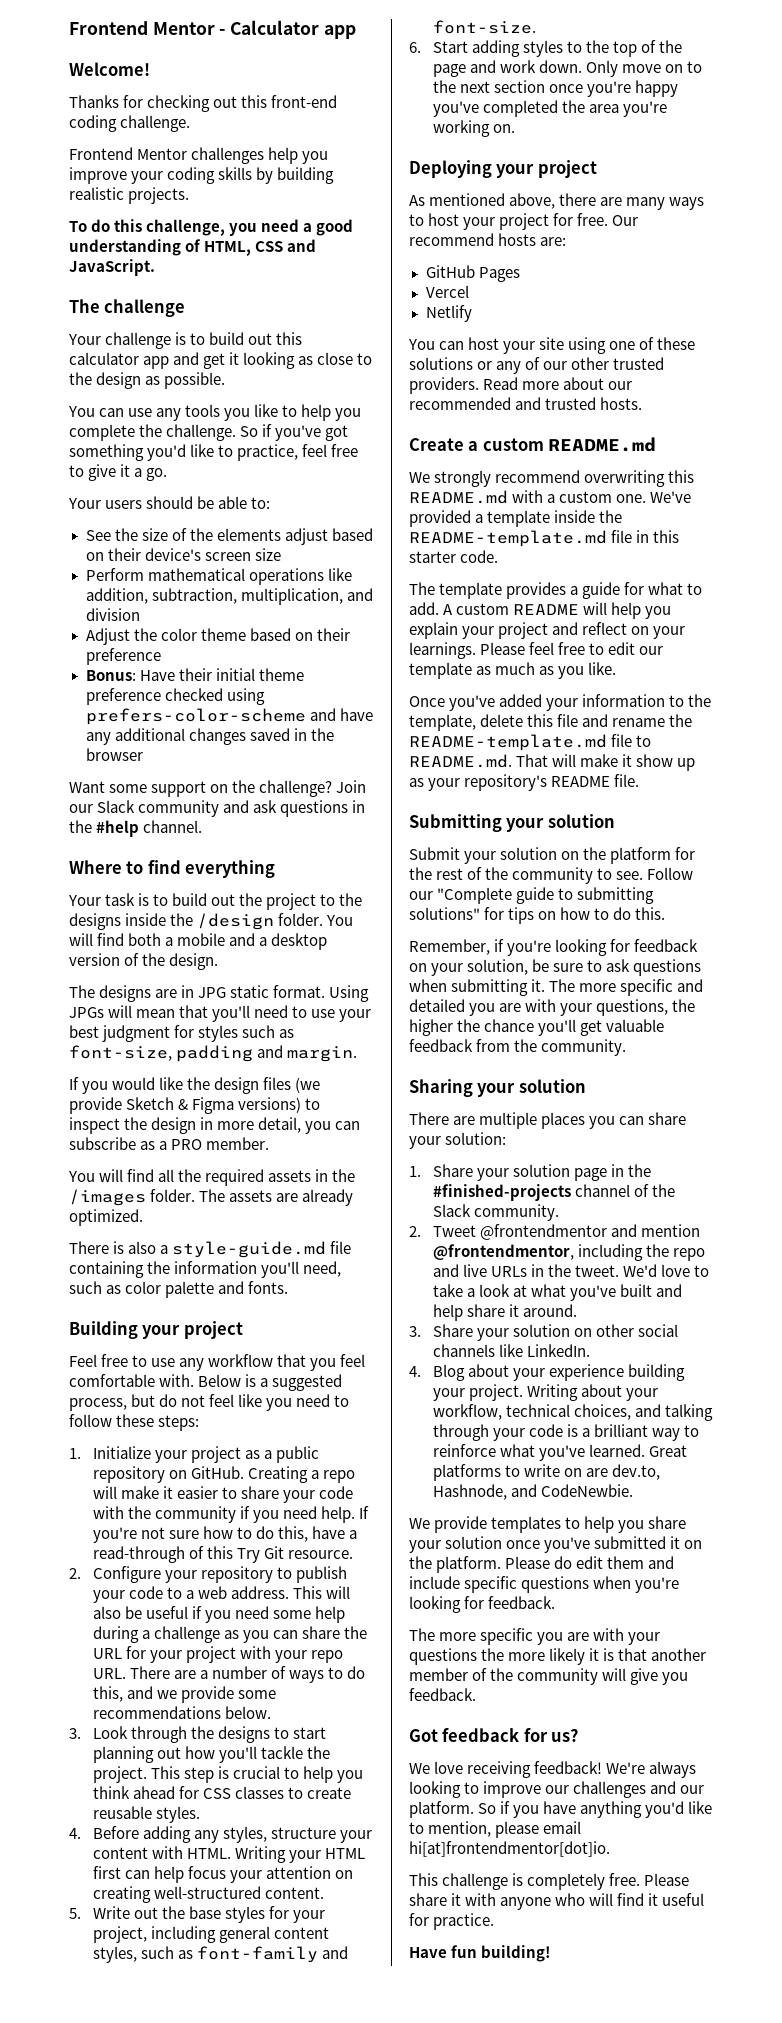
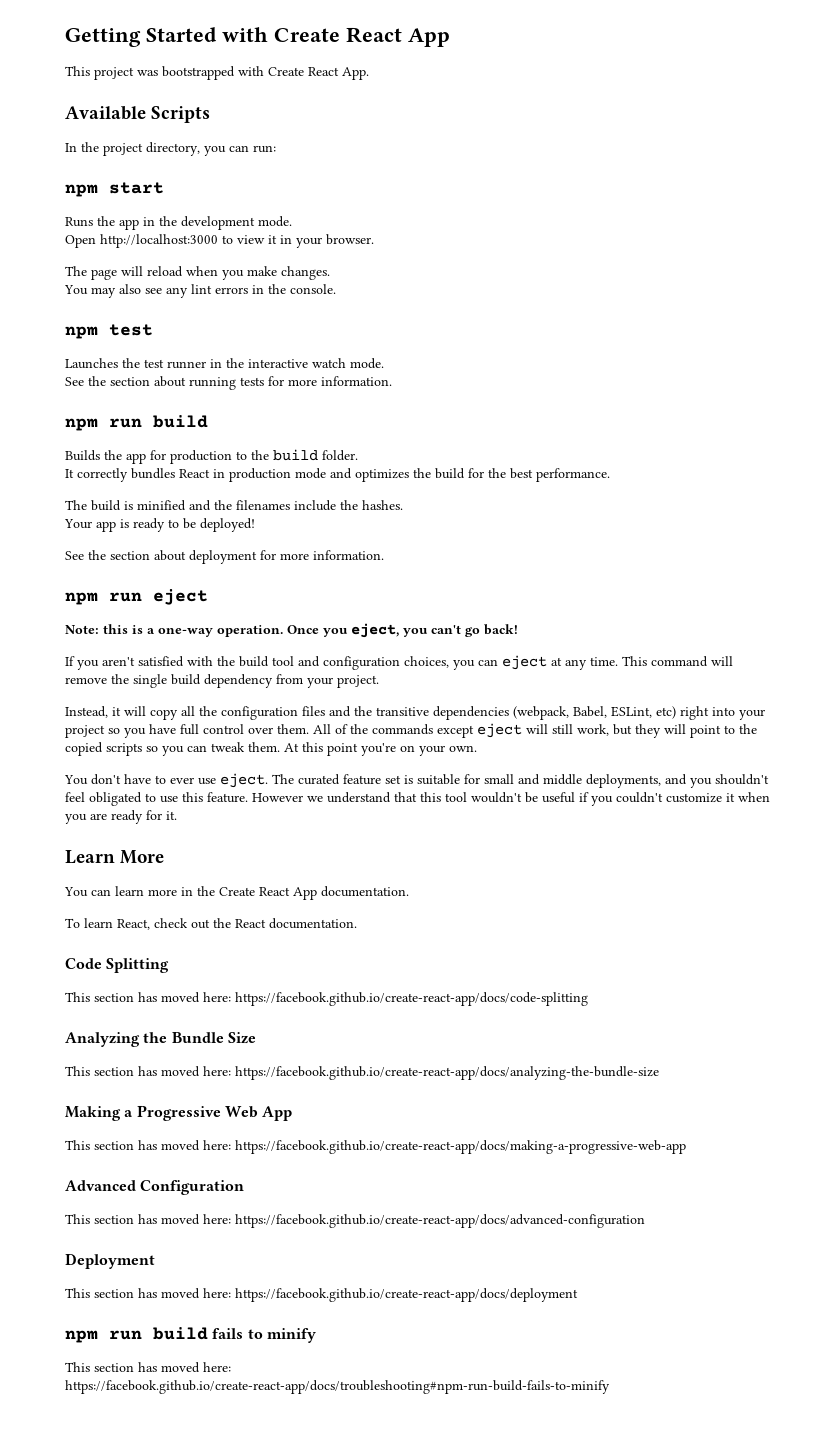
- Frontend Mentor - Calculator app
- Welcome!
- Thanks for checking out this front-end coding challenge.
- Frontend Mentor challenges help you improve your coding skills by building realistic projects.
- To do this challenge, you need a good understanding of HTML, CSS and JavaScript.
- The challenge
- Your challenge is to build out this calculator app and get it looking as close to the design as possible.
- You can use any tools you like to help you complete the challenge. So if you've got something you'd like to practice, feel free to give it a go.
- Your users should be able to:
- See the size of the elements adjust based on their device's screen size
- Perform mathematical operations like addition, subtraction, multiplication, and division
- Adjust the color theme based on their preference
- Bonus: Have their initial theme preference checked using prefers-color-scheme and have any additional changes saved in the browser
- Want some support on the challenge? Join our Slack community and ask questions in the #help channel.
- Where to find everything
- Your task is to build out the project to the designs inside the /design folder. You will find both a mobile and a desktop version of the design.
- The designs are in JPG static format. Using JPGs will mean that you'll need to use your best judgment for styles such as font-size, padding and margin.
- If you would like the design files (we provide Sketch & Figma versions) to inspect the design in more detail, you can subscribe as a PRO member.
- You will find all the required assets in the /images folder. The assets are already optimized.
- There is also a style-guide.md file containing the information you'll need, such as color palette and fonts.
- Building your project
- Feel free to use any workflow that you feel comfortable with. Below is a suggested process, but do not feel like you need to follow these steps:
- 1. Initialize your project as a public repository on GitHub. Creating a repo will make it easier to share your code with the community if you need help. If you're not sure how to do this, have a read-through of this Try Git resource.
- 2. Configure your repository to publish your code to a web address. This will also be useful if you need some help during a challenge as you can share the URL for your project with your repo URL. There are a number of ways to do this, and we provide some recommendations below.
- 3. Look through the designs to start planning out how you'll tackle the project. This step is crucial to help you think ahead for CSS classes to create reusable styles.
- 4. Before adding any styles, structure your content with HTML. Writing your HTML first can help focus your attention on creating well-structured content.
- 5. Write out the base styles for your project, including general content styles, such as font-family and font-size.
- 6. Start adding styles to the top of the page and work down. Only move on to the next section once you're happy you've completed the area you're working on.
- Deploying your project
- As mentioned above, there are many ways to host your project for free. Our recommend hosts are:
- GitHub Pages
- Vercel
- Netlify
- You can host your site using one of these solutions or any of our other trusted providers. Read more about our recommended and trusted hosts.
- Create a custom README.md
- We strongly recommend overwriting this README.md with a custom one. We've provided a template inside the README-template.md file in this starter code.
- The template provides a guide for what to add. A custom README will help you explain your project and reflect on your learnings. Please feel free to edit our template as much as you like.
- Once you've added your information to the template, delete this file and rename the README-template.md file to README.md. That will make it show up as your repository's README file.
- Submitting your solution
- Submit your solution on the platform for the rest of the community to see. Follow our "Complete guide to submitting solutions" for tips on how to do this.
- Remember, if you're looking for feedback on your solution, be sure to ask questions when submitting it. The more specific and detailed you are with your questions, the higher the chance you'll get valuable feedback from the community.
- Sharing your solution
- There are multiple places you can share your solution:
- 1. Share your solution page in the #finished-projects channel of the Slack community.
- 2. Tweet @frontendmentor and mention @frontendmentor, including the repo and live URLs in the tweet. We'd love to take a look at what you've built and help share it around.
- 3. Share your solution on other social channels like LinkedIn.
- 4. Blog about your experience building your project. Writing about your workflow, technical choices, and talking through your code is a brilliant way to reinforce what you've learned. Great platforms to write on are dev.to, Hashnode, and CodeNewbie.
- We provide templates to help you share your solution once you've submitted it on the platform. Please do edit them and include specific questions when you're looking for feedback.
- The more specific you are with your questions the more likely it is that another member of the community will give you feedback.
- Got feedback for us?
- We love receiving feedback! We're always looking to improve our challenges and our platform. So if you have anything you'd like to mention, please email hi[at]frontendmentor[dot]io.
- This challenge is completely free. Please share it with anyone who will find it useful for practice.
- Have fun building!
+ Getting Started with Create React App
+ This project was bootstrapped with Create React App.
+ Available Scripts
+ In the project directory, you can run:
+ npm start
+ Runs the app in the development mode.
+ Open http://localhost:3000 to view it in your browser.
+ The page will reload when you make changes.
+ You may also see any lint errors in the console.
+ npm test
+ Launches the test runner in the interactive watch mode.
+ See the section about running tests for more information.
+ npm run build
+ Builds the app for production to the build folder.
+ It correctly bundles React in production mode and optimizes the build for the best performance.
+ The build is minified and the filenames include the hashes.
+ Your app is ready to be deployed!
+ See the section about deployment for more information.
+ npm run eject
+ Note: this is a one-way operation. Once you eject, you can't go back!
+ If you aren't satisfied with the build tool and configuration choices, you can eject at any time. This command will remove the single build dependency from your project.
+ Instead, it will copy all the configuration files and the transitive dependencies (webpack, Babel, ESLint, etc) right into your project so you have full control over them. All of the commands except eject will still work, but they will point to the copied scripts so you can tweak them. At this point you're on your own.
+ You don't have to ever use eject. The curated feature set is suitable for small and middle deployments, and you shouldn't feel obligated to use this feature. However we understand that this tool wouldn't be useful if you couldn't customize it when you are ready for it.
+ Learn More
+ You can learn more in the Create React App documentation.
+ To learn React, check out the React documentation.
+ Code Splitting
+ This section has moved here: https://facebook.github.io/create-react-app/docs/code-splitting
+ Analyzing the Bundle Size
+ This section has moved here: https://facebook.github.io/create-react-app/docs/analyzing-the-bundle-size
+ Making a Progressive Web App
+ This section has moved here: https://facebook.github.io/create-react-app/docs/making-a-progressive-web-app
+ Advanced Configuration
+ This section has moved here: https://facebook.github.io/create-react-app/docs/advanced-configuration
+ Deployment
+ This section has moved here: https://facebook.github.io/create-react-app/docs/deployment
+ npm run build fails to minify
+ This section has moved here: https://facebook.github.io/create-react-app/docs/troubleshooting#npm-run-build-fails-to-minify

